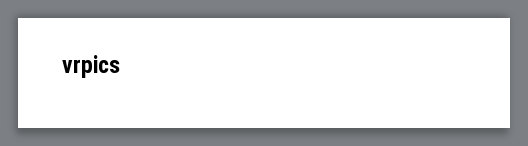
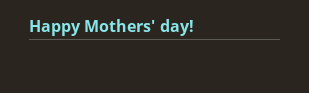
- vrpics
+ Happy Mothers' day!

